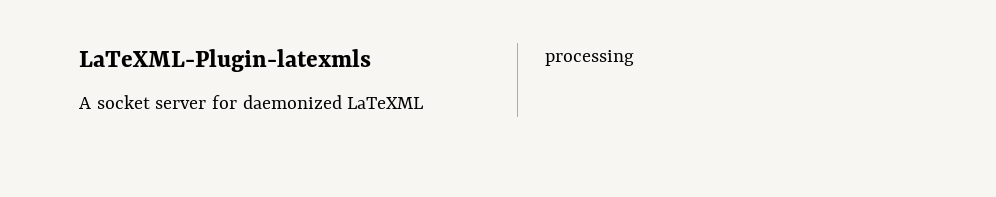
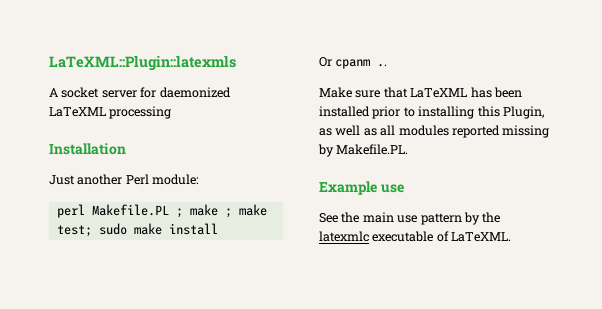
- LaTeXML-Plugin-latexmls
+ LaTeXML::Plugin::latexmls
+ Installation
+ Just another Perl module:
+ perl Makefile.PL ; make ; make test; sudo make install
+ Or cpanm ..
+ Make sure that LaTeXML has been installed prior to installing this Plugin, as well as all modules reported missing by Makefile.PL.
+ Example use
+ See the main use pattern by the latexmlc executable of LaTeXML.

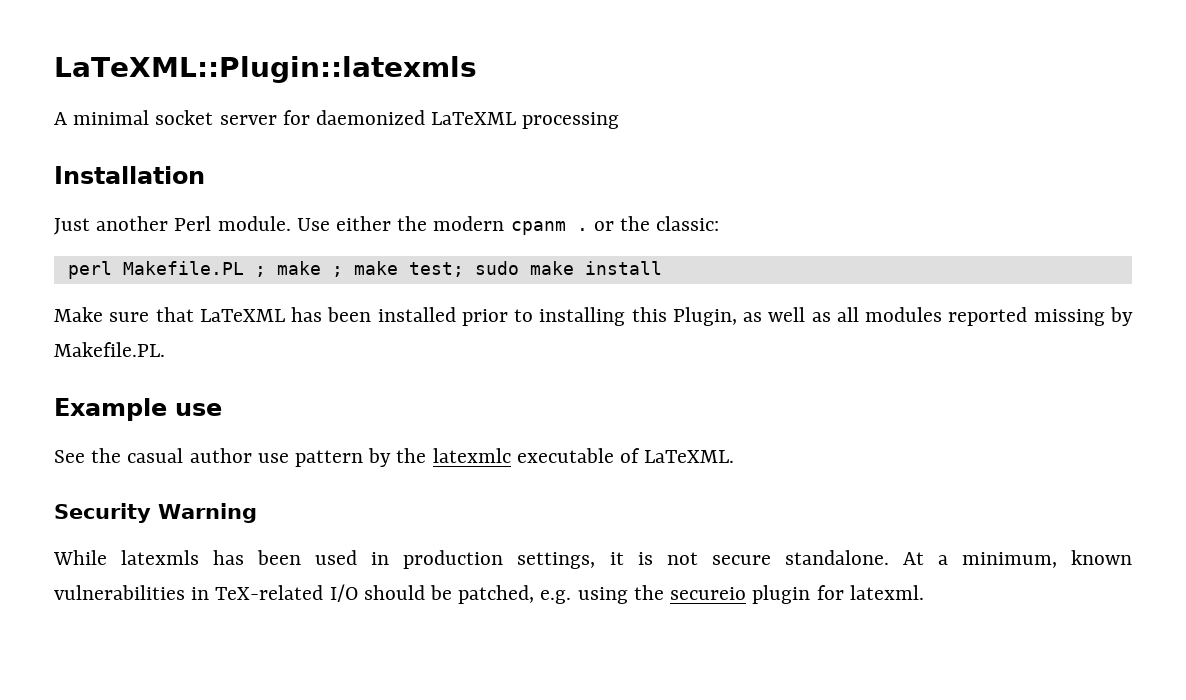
- A socket server for daemonized LaTeXML processing
+ A minimal socket server for daemonized LaTeXML processing
- Just another Perl module:
+ Just another Perl module. Use either the modern cpanm . or the classic:
- Or cpanm ..
- See the main use pattern by the latexmlc executable of LaTeXML.
+ See the casual author use pattern by the latexmlc executable of LaTeXML.
+ Security Warning
+ While latexmls has been used in production settings, it is not secure standalone. At a minimum, known vulnerabilities in TeX-related I/O should be patched, e.g. using the secureio plugin for latexml.

